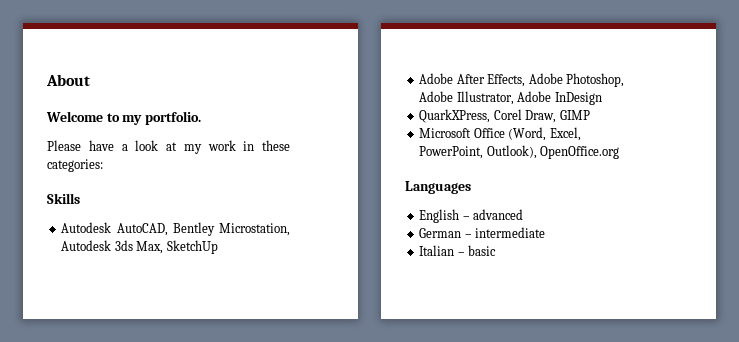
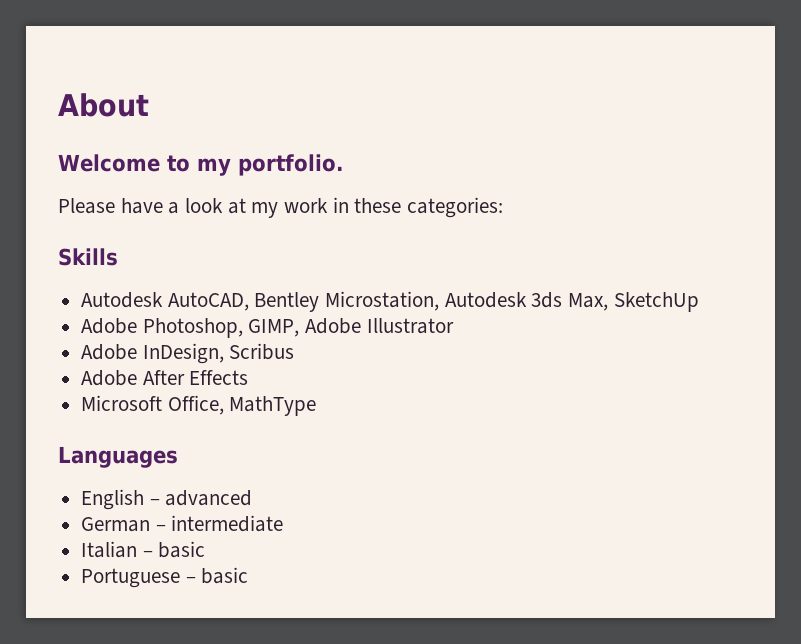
- Adobe After Effects, Adobe Photoshop, Adobe Illustrator, Adobe InDesign
- QuarkXPress, Corel Draw, GIMP
- Microsoft Office (Word, Excel, PowerPoint, Outlook), OpenOffice.org
+ Adobe Photoshop, GIMP, Adobe Illustrator
+ Adobe InDesign, Scribus
+ Adobe After Effects
+ Microsoft Office, MathType
+ Portuguese – basic

